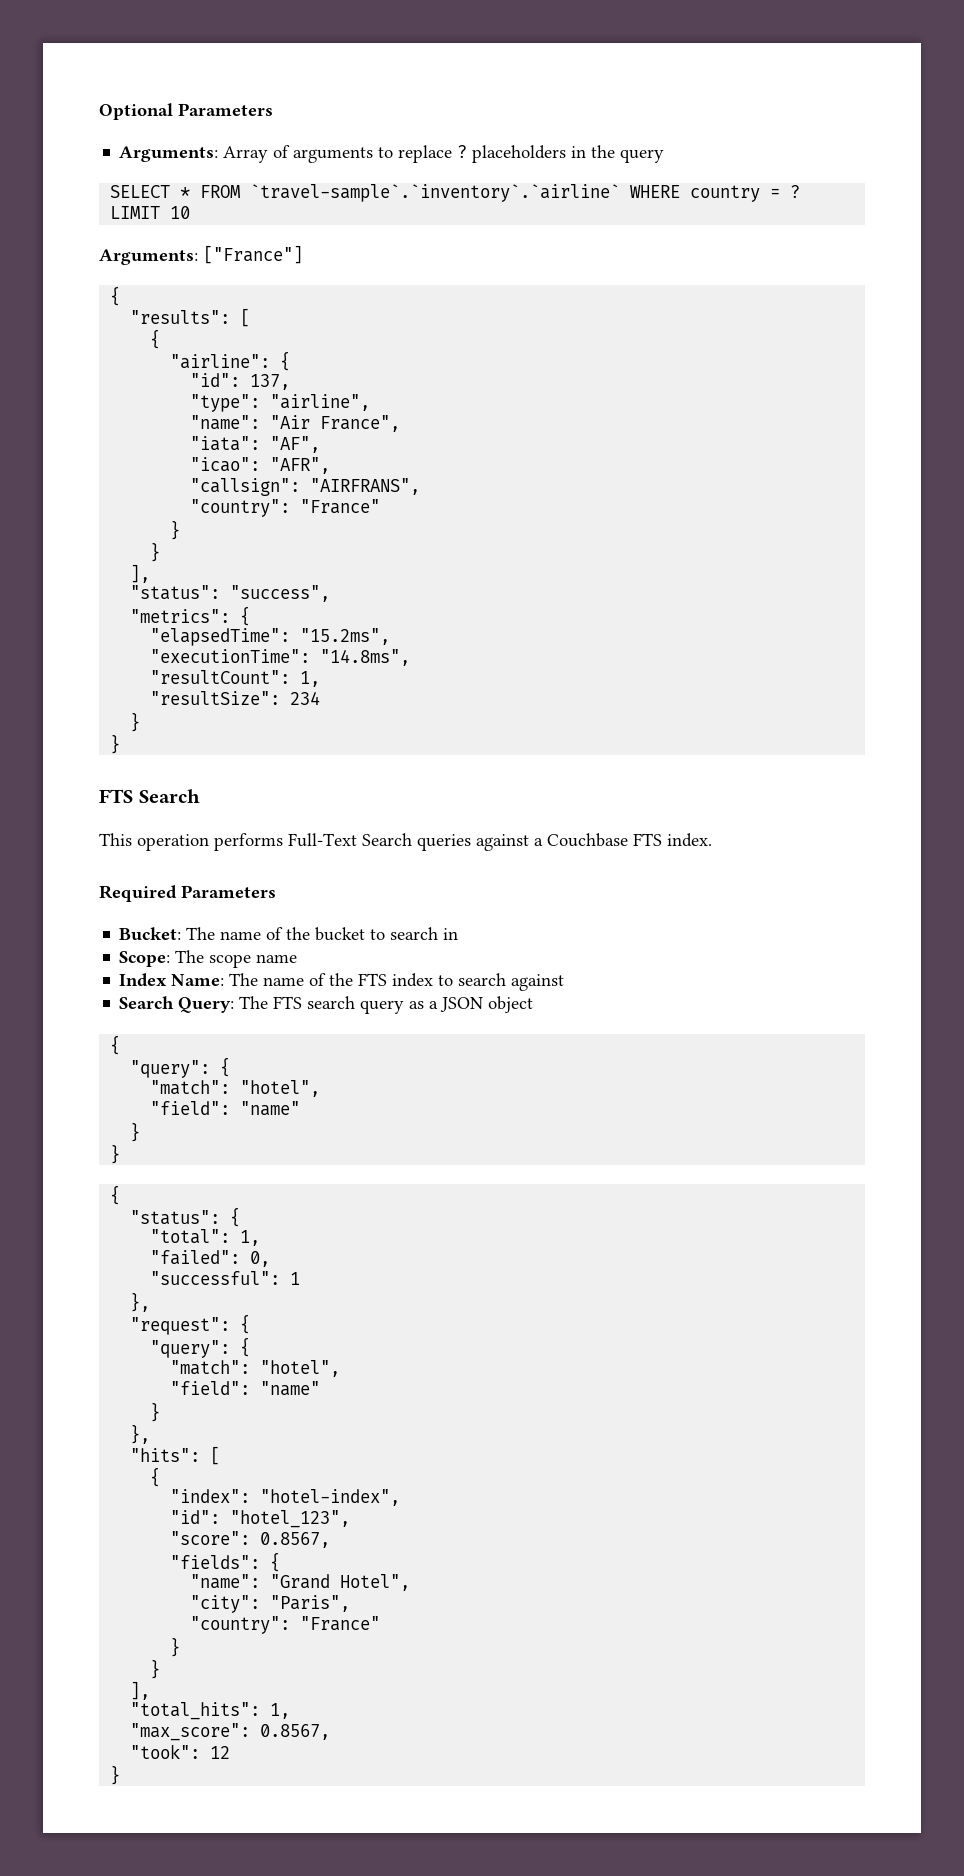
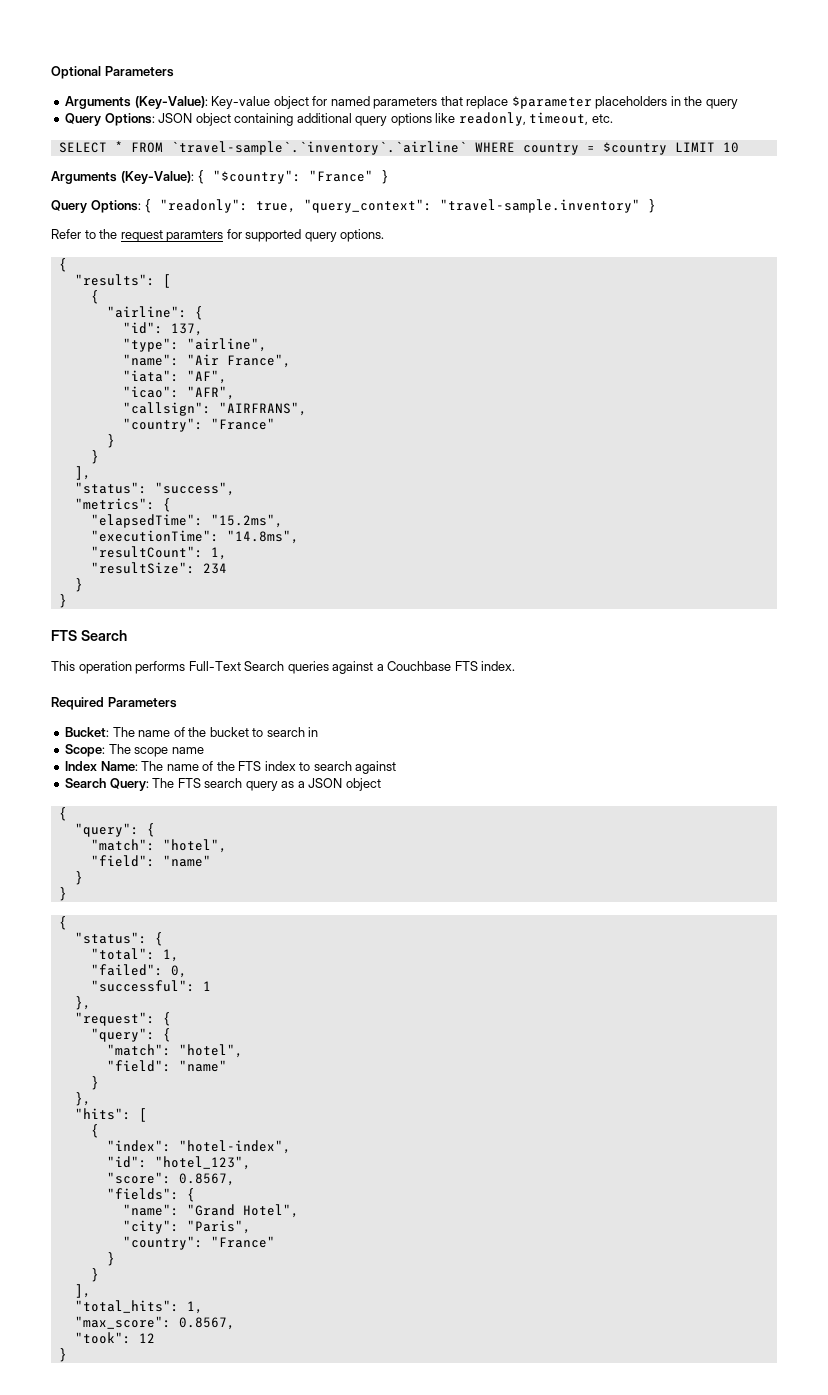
- Arguments: Array of arguments to replace ? placeholders in the query
+ Arguments (Key-Value): Key-value object for named parameters that replace $parameter placeholders in the query
+ Query Options: JSON object containing additional query options like readonly, timeout, etc.
- SELECT * FROM `travel-sample`.`inventory`.`airline` WHERE country = ? LIMIT 10
+ SELECT * FROM `travel-sample`.`inventory`.`airline` WHERE country = $country LIMIT 10
- Arguments: ["France"]
+ Arguments (Key-Value): { "$country": "France" }
+ Query Options: { "readonly": true, "query_context": "travel-sample.inventory" }
+ Refer to the request paramters for supported query options.

